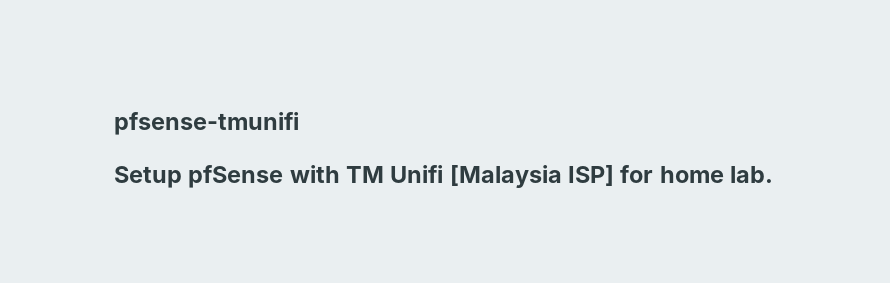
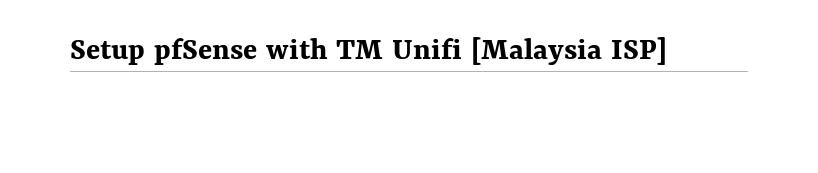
- pfsense-tmunifi
- Setup pfSense with TM Unifi [Malaysia ISP] for home lab.
+ Setup pfSense with TM Unifi [Malaysia ISP]

